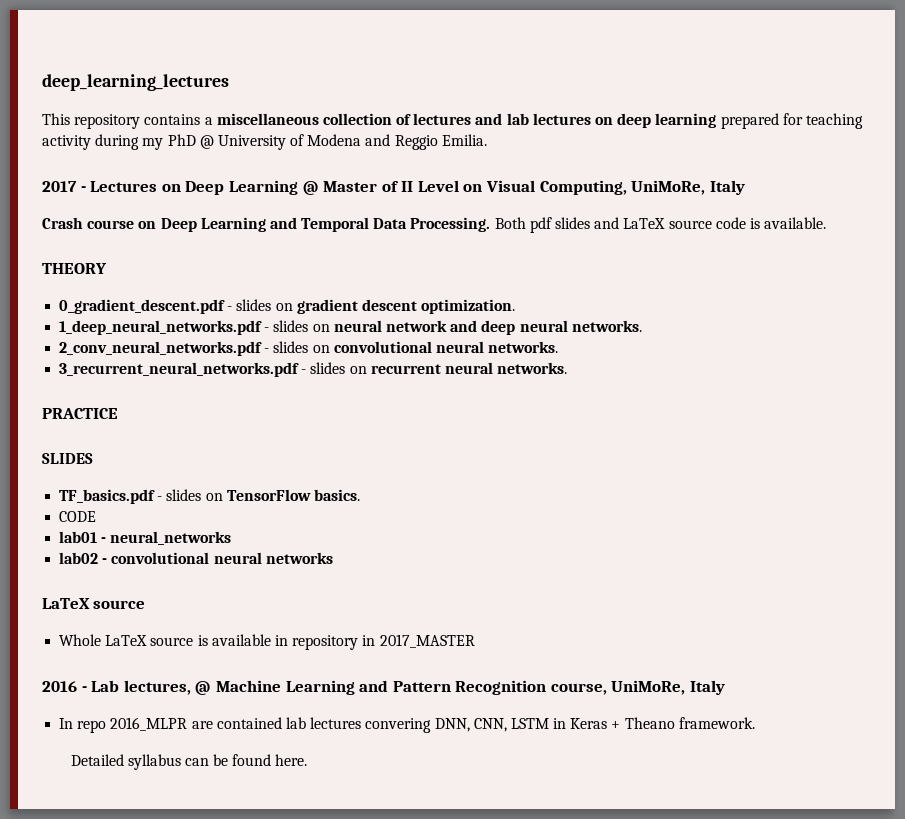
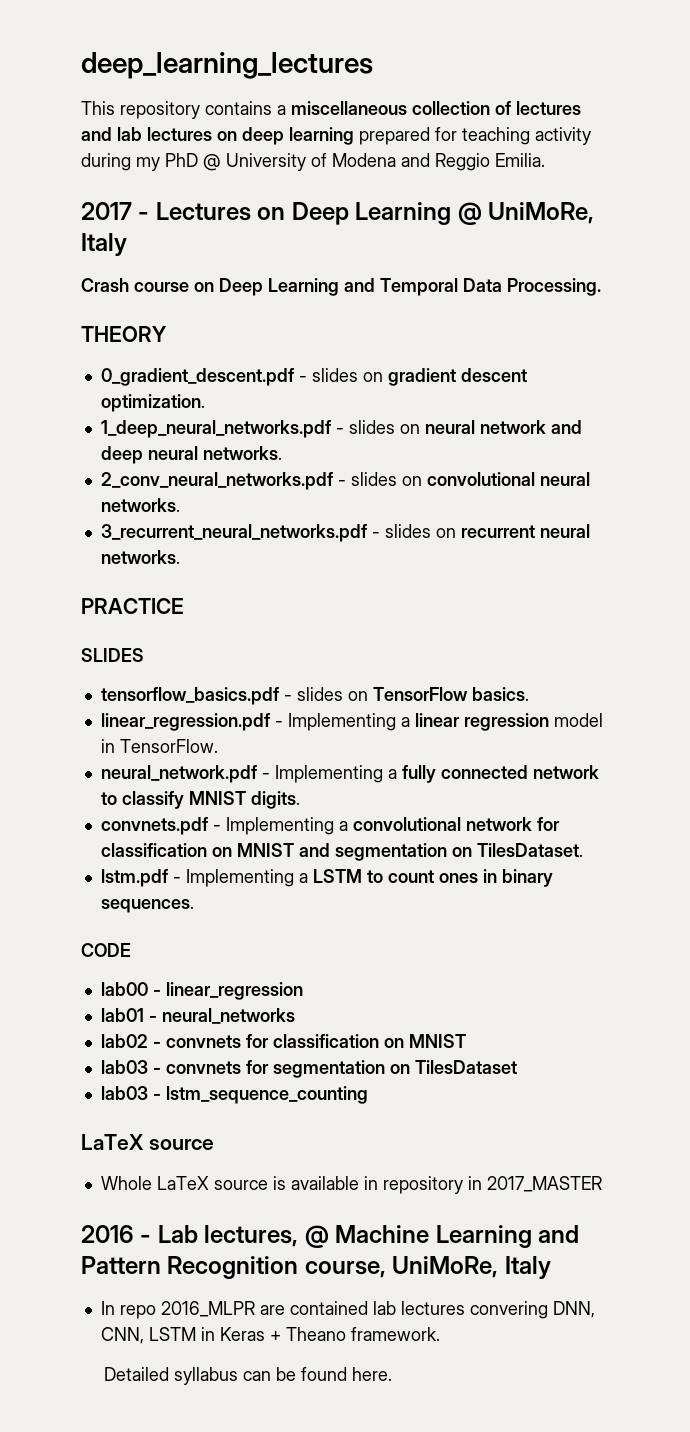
- 2017 - Lectures on Deep Learning @ Master of II Level on Visual Computing, UniMoRe, Italy
+ 2017 - Lectures on Deep Learning @ UniMoRe, Italy
- Both pdf slides and LaTeX source code is available.
- TF_basics.pdf - slides on TensorFlow basics.
+ tensorflow_basics.pdf - slides on TensorFlow basics.
+ linear_regression.pdf - Implementing a linear regression model in TensorFlow.
+ neural_network.pdf - Implementing a fully connected network to classify MNIST digits.
+ convnets.pdf - Implementing a convolutional network for classification on MNIST and segmentation on TilesDataset.
+ lstm.pdf - Implementing a LSTM to count ones in binary sequences.
  CODE
+ lab00 - linear_regression
- lab02 - convolutional neural networks
+ lab02 - convnets for classification on MNIST
+ lab03 - convnets for segmentation on TilesDataset
+ lab03 - lstm_sequence_counting

